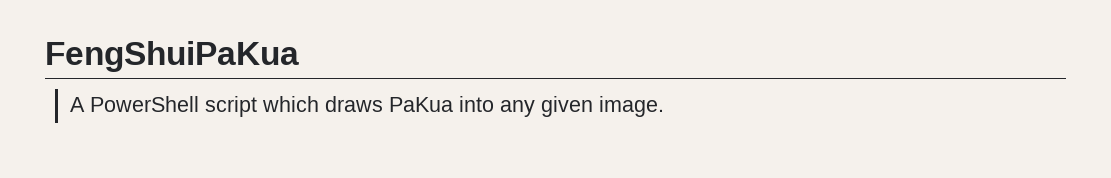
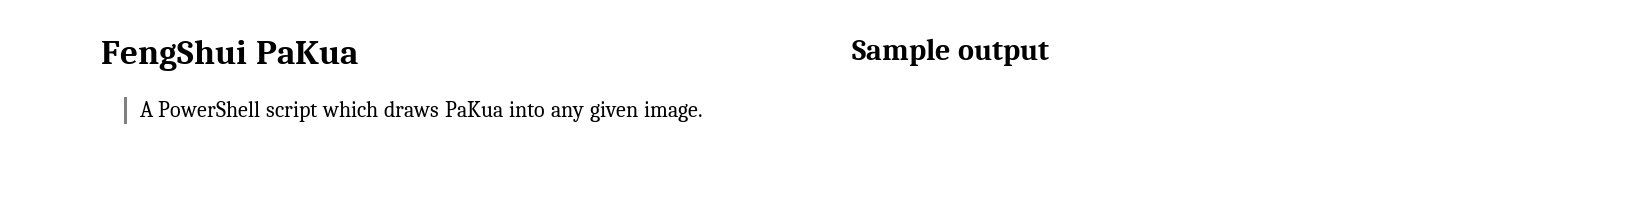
- FengShuiPaKua
+ FengShui PaKua
+ Sample output

